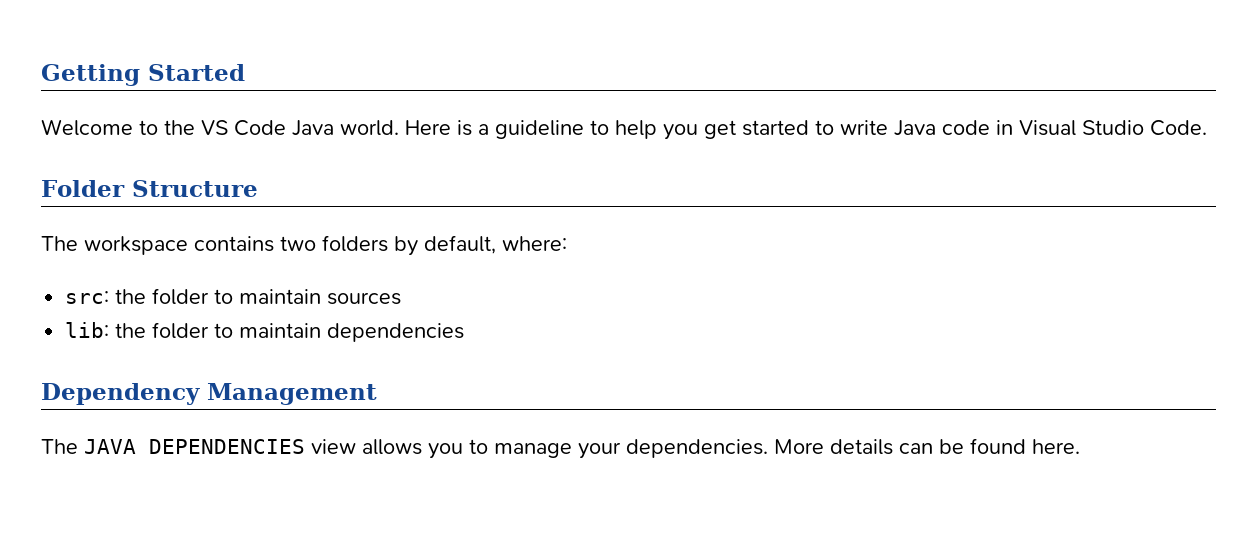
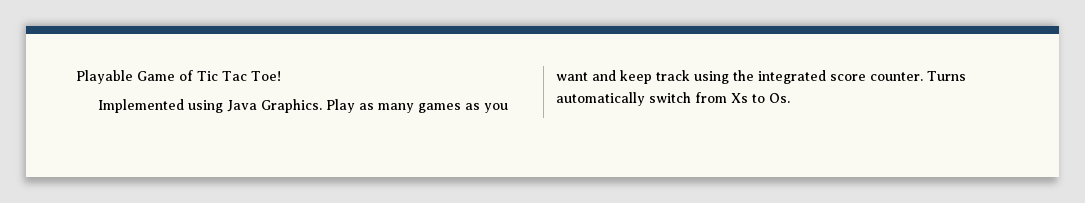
- Getting Started
- Welcome to the VS Code Java world. Here is a guideline to help you get started to write Java code in Visual Studio Code.
- Folder Structure
- The workspace contains two folders by default, where:
- src: the folder to maintain sources
- lib: the folder to maintain dependencies
- Dependency Management
- The JAVA DEPENDENCIES view allows you to manage your dependencies. More details can be found here.
+ Playable Game of Tic Tac Toe!
+ Implemented using Java Graphics. Play as many games as you want and keep track using the integrated score counter. Turns automatically switch from Xs to Os.

